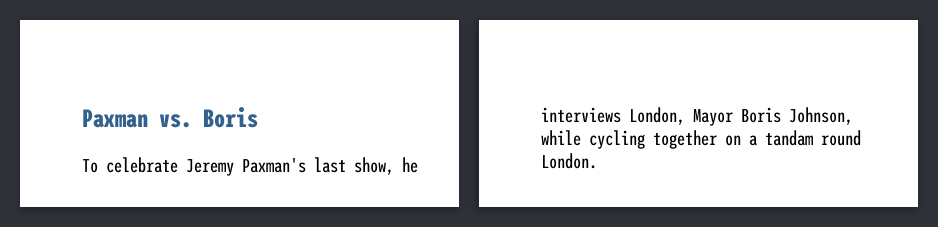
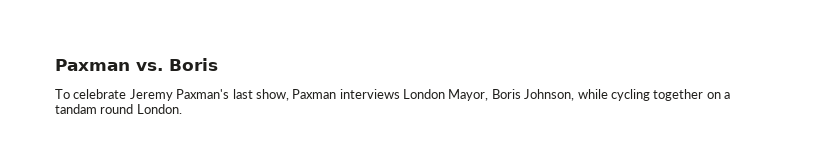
- To celebrate Jeremy Paxman's last show, he interviews London, Mayor Boris Johnson, while cycling together on a tandam round London.
+ To celebrate Jeremy Paxman's last show, Paxman interviews London Mayor, Boris Johnson, while cycling together on a tandam round London.

